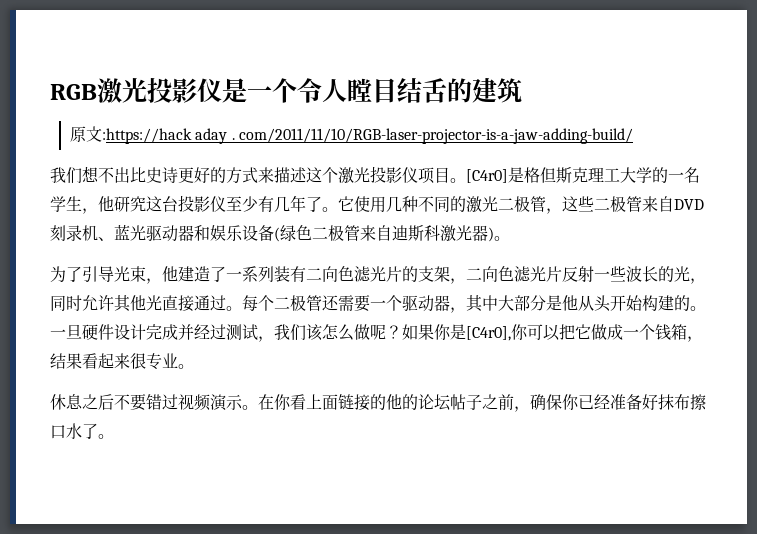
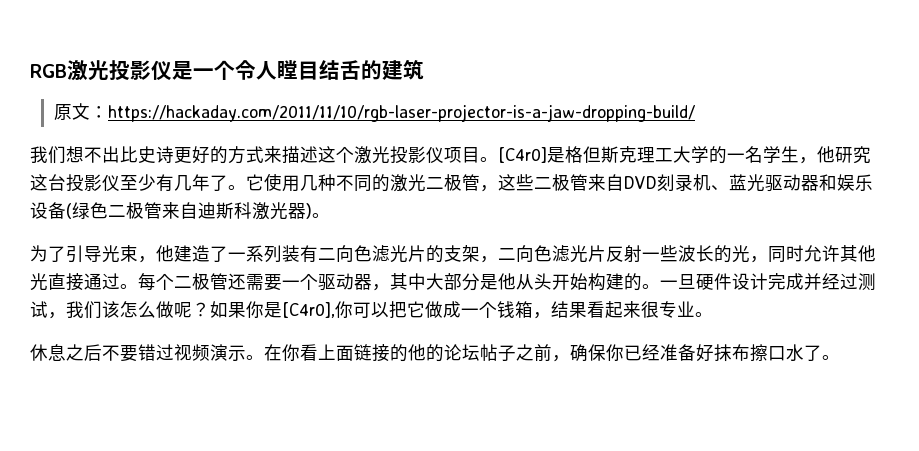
- 原文:https://hack aday . com/2011/11/10/RGB-laser-projector-is-a-jaw-adding-build/
+ 原文：https://hackaday.com/2011/11/10/rgb-laser-projector-is-a-jaw-dropping-build/

